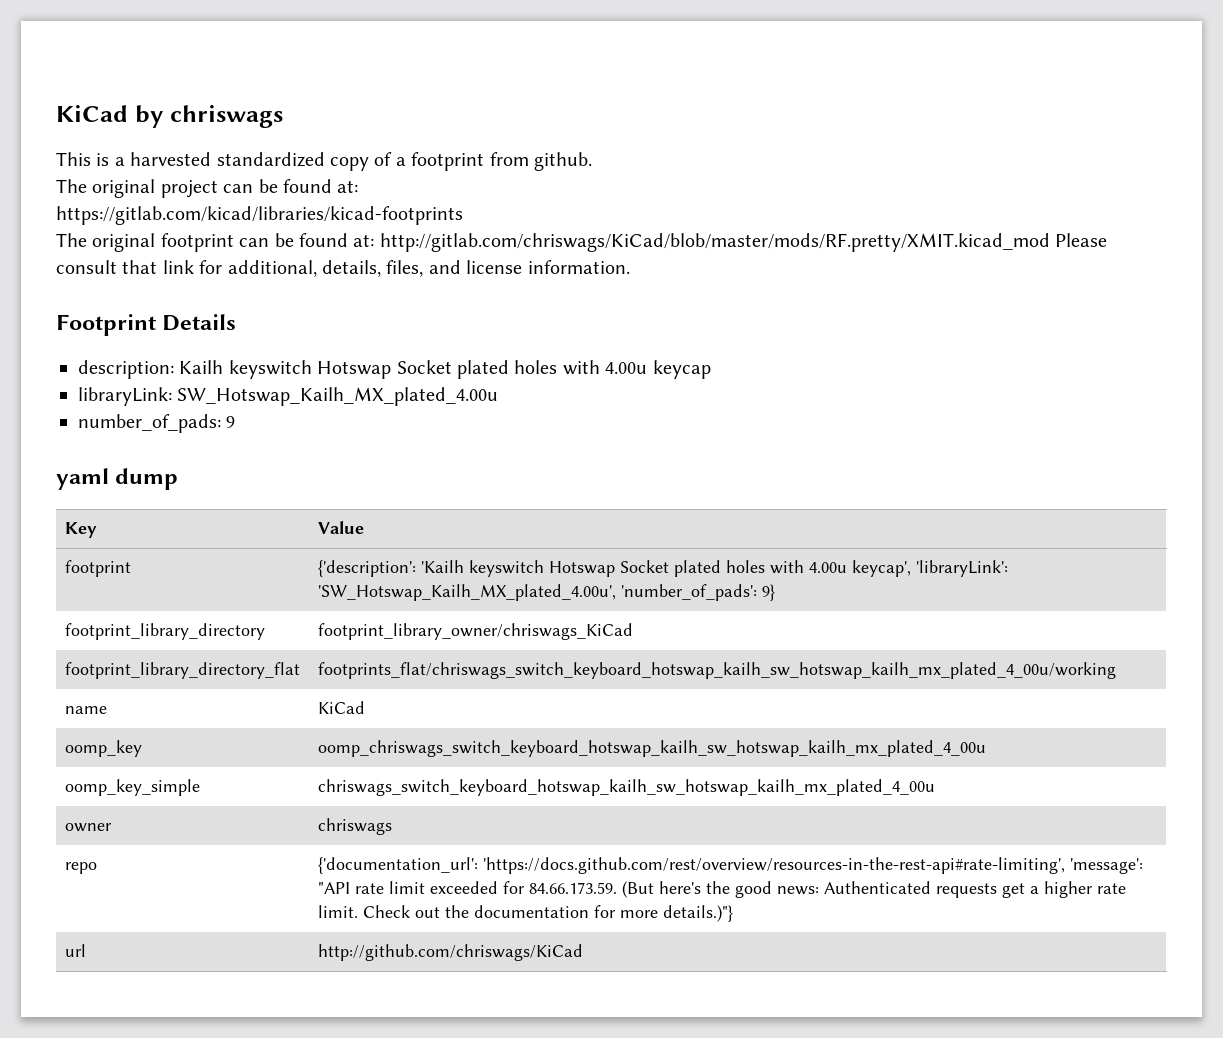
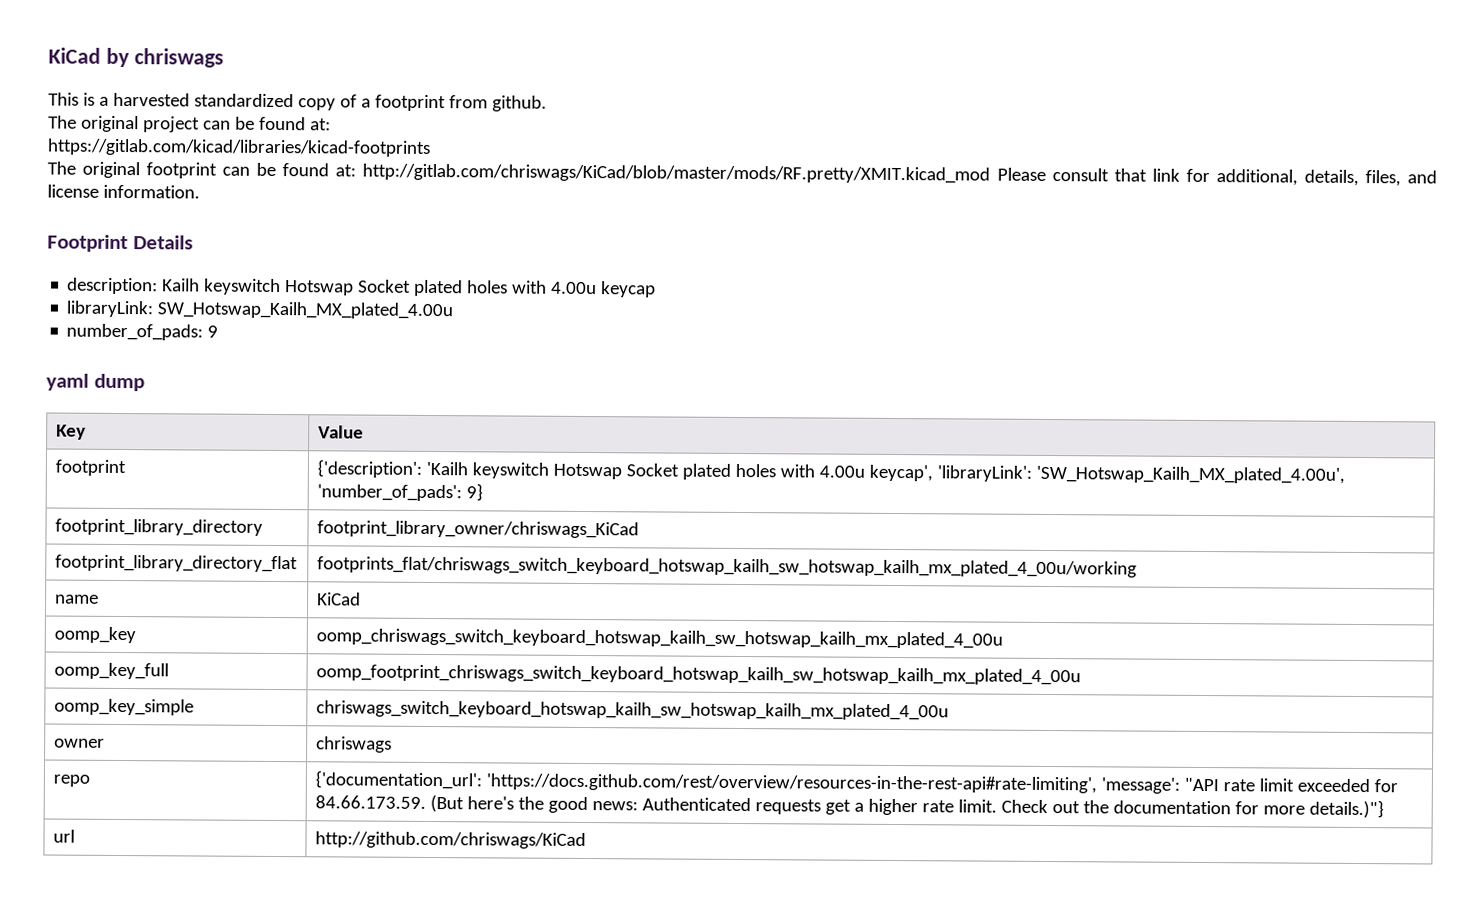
+ oomp_key_full | oomp_footprint_chriswags_switch_keyboard_hotswap_kailh_sw_hotswap_kailh_mx_plated_4_00u

